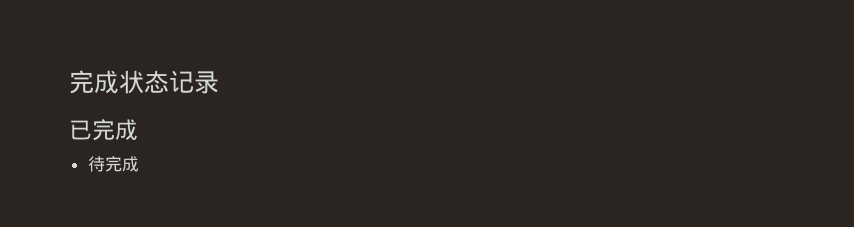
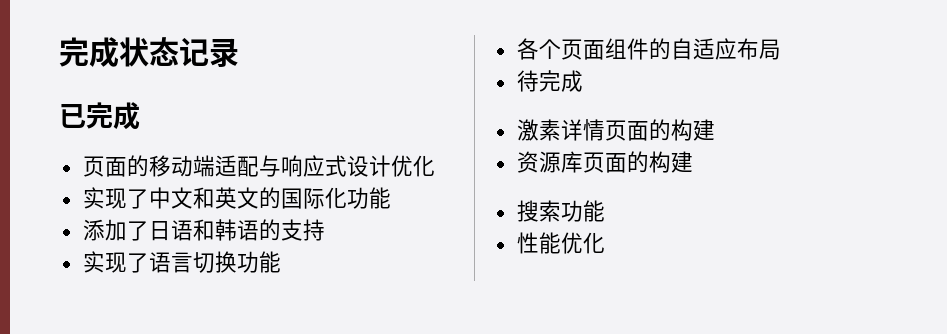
+ 页面的移动端适配与响应式设计优化
+ 实现了中文和英文的国际化功能
+ 添加了日语和韩语的支持
+ 实现了语言切换功能
+ 各个页面组件的自适应布局
  待完成
+ 激素详情页面的构建
+ 资源库页面的构建
+ 搜索功能
+ 性能优化

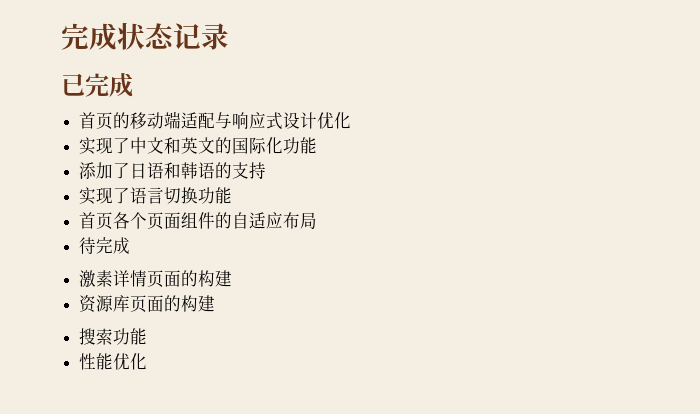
- 页面的移动端适配与响应式设计优化
+ 首页的移动端适配与响应式设计优化
- 各个页面组件的自适应布局
+ 首页各个页面组件的自适应布局

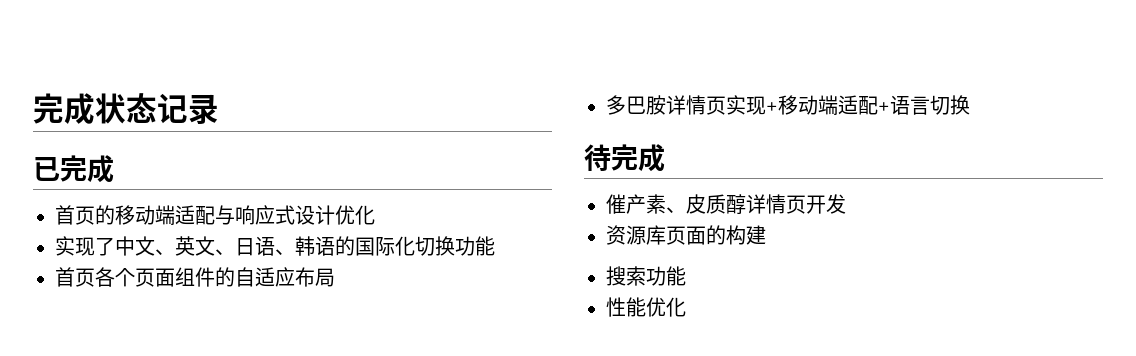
- 实现了中文和英文的国际化功能
- 添加了日语和韩语的支持
- 实现了语言切换功能
+ 实现了中文、英文、日语、韩语的国际化切换功能
+ 多巴胺详情页实现+移动端适配+语言切换
  待完成
- 激素详情页面的构建
+ 催产素、皮质醇详情页开发

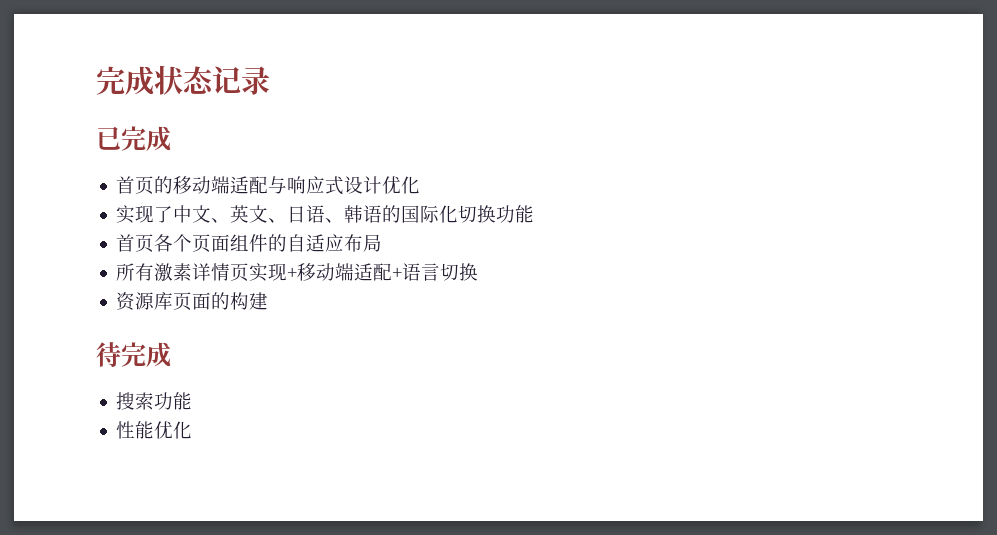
- 多巴胺详情页实现+移动端适配+语言切换
+ 所有激素详情页实现+移动端适配+语言切换
- 待完成
- 催产素、皮质醇详情页开发
+ 待完成

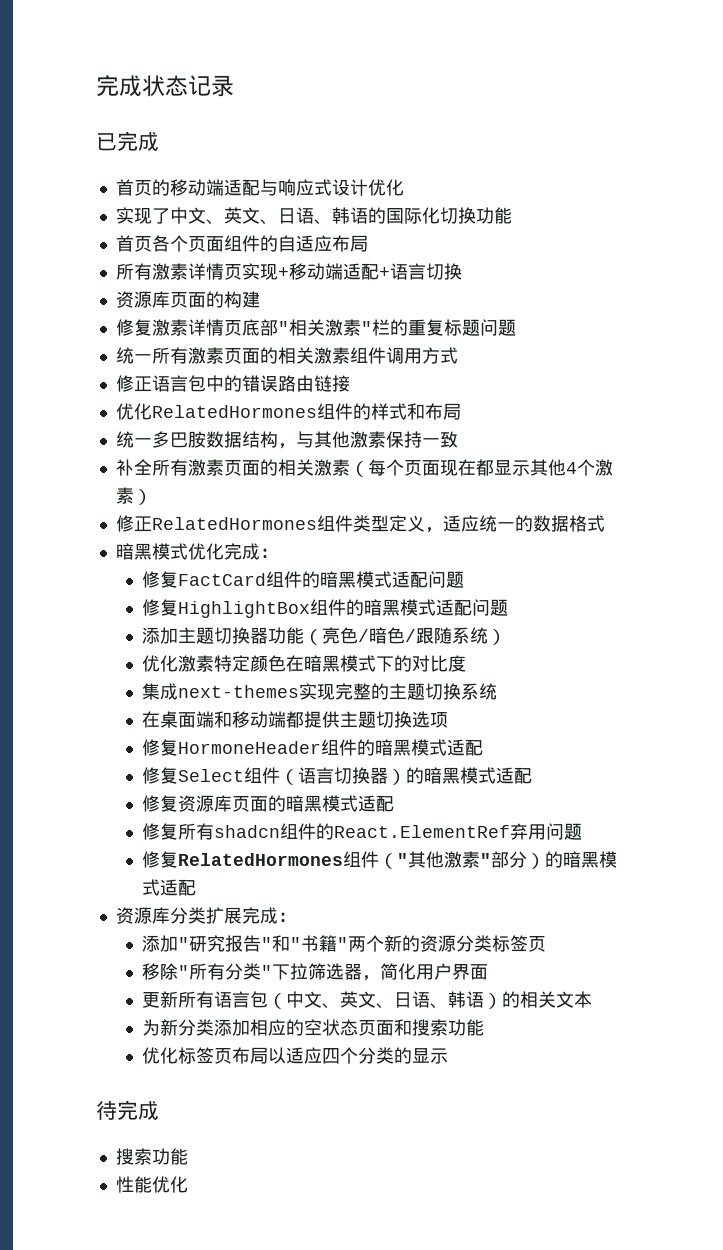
+ 修复激素详情页底部"相关激素"栏的重复标题问题
+ 统一所有激素页面的相关激素组件调用方式
+ 修正语言包中的错误路由链接
+ 优化RelatedHormones组件的样式和布局
+ 统一多巴胺数据结构，与其他激素保持一致
+ 补全所有激素页面的相关激素（每个页面现在都显示其他4个激素）
+ 修正RelatedHormones组件类型定义，适应统一的数据格式
+ 暗黑模式优化完成：
+ 修复FactCard组件的暗黑模式适配问题
+ 修复HighlightBox组件的暗黑模式适配问题
+ 添加主题切换器功能（亮色/暗色/跟随系统）
+ 优化激素特定颜色在暗黑模式下的对比度
+ 集成next-themes实现完整的主题切换系统
+ 在桌面端和移动端都提供主题切换选项
+ 修复HormoneHeader组件的暗黑模式适配
+ 修复Select组件（语言切换器）的暗黑模式适配
+ 修复资源库页面的暗黑模式适配
+ 修复所有shadcn组件的React.ElementRef弃用问题
+ 修复RelatedHormones组件（"其他激素"部分）的暗黑模式适配
+ 资源库分类扩展完成：
+ 添加"研究报告"和"书籍"两个新的资源分类标签页
+ 移除"所有分类"下拉筛选器，简化用户界面
+ 更新所有语言包（中文、英文、日语、韩语）的相关文本
+ 为新分类添加相应的空状态页面和搜索功能
+ 优化标签页布局以适应四个分类的显示

